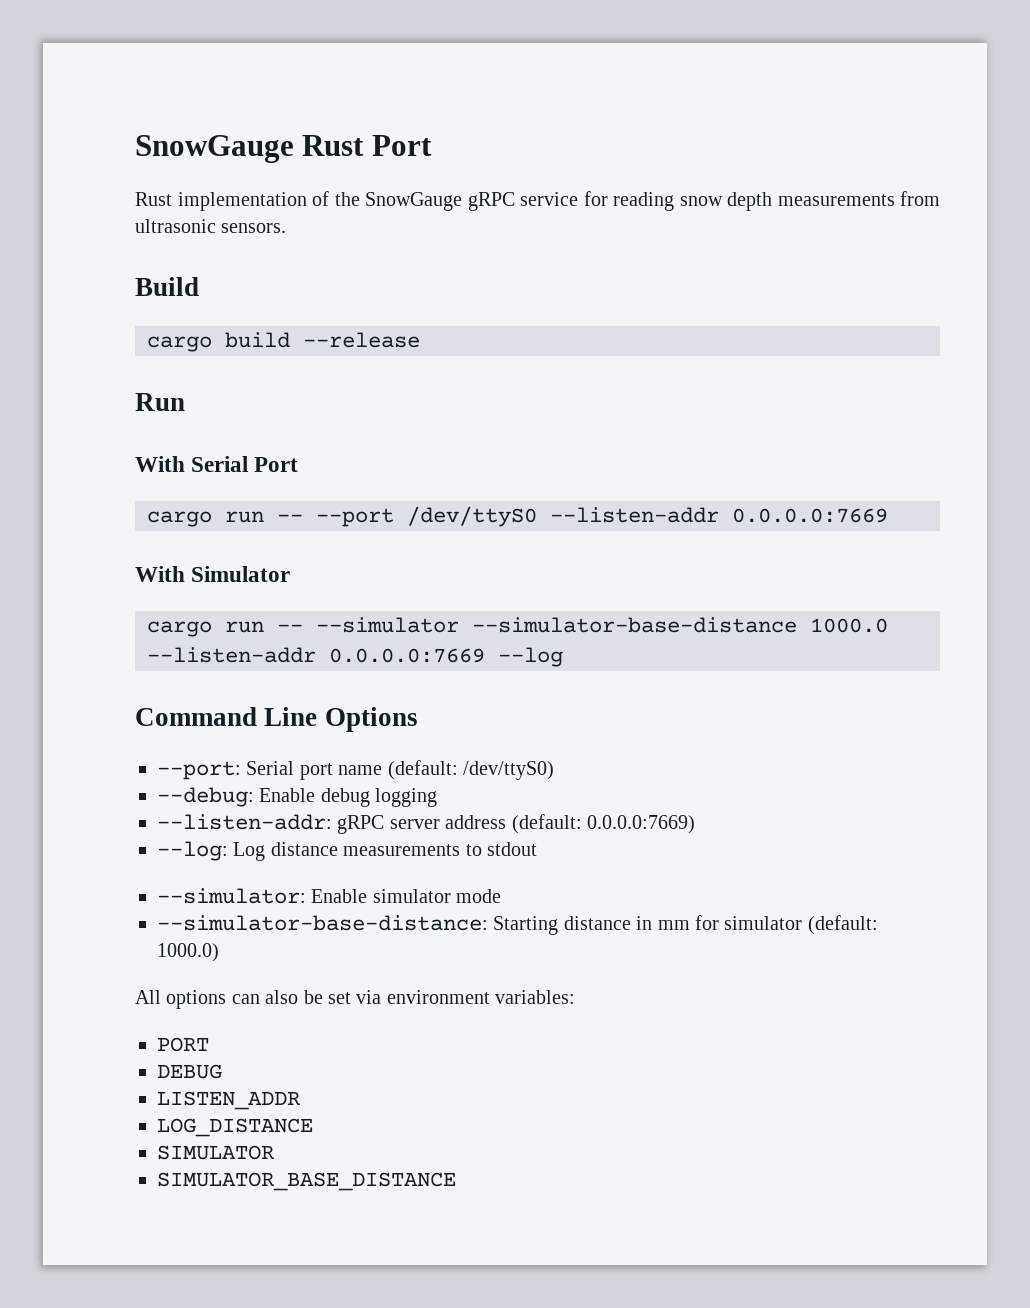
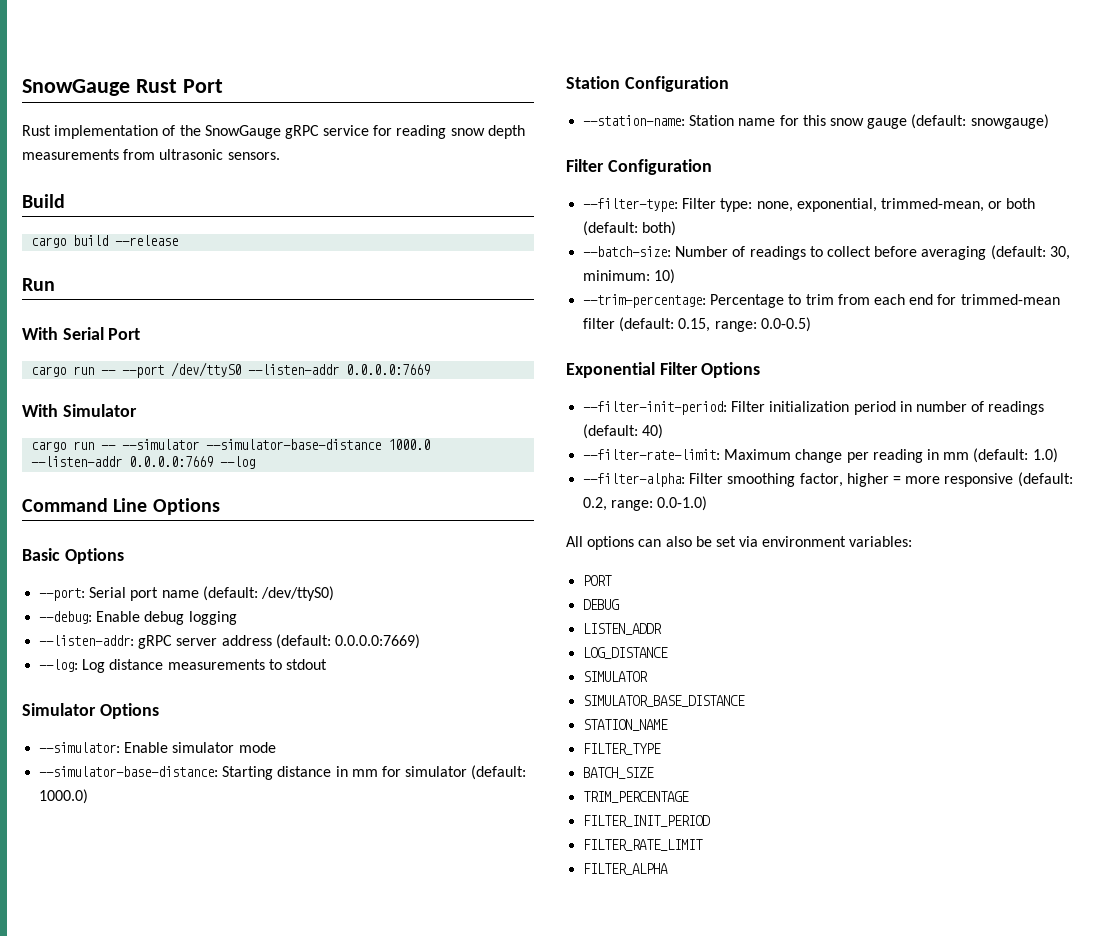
+ Basic Options
+ Simulator Options
+ Station Configuration
+ --station-name: Station name for this snow gauge (default: snowgauge)
+ Filter Configuration
+ --filter-type: Filter type: none, exponential, trimmed-mean, or both (default: both)
+ --batch-size: Number of readings to collect before averaging (default: 30, minimum: 10)
+ --trim-percentage: Percentage to trim from each end for trimmed-mean filter (default: 0.15, range: 0.0-0.5)
+ Exponential Filter Options
+ --filter-init-period: Filter initialization period in number of readings (default: 40)
+ --filter-rate-limit: Maximum change per reading in mm (default: 1.0)
+ --filter-alpha: Filter smoothing factor, higher = more responsive (default: 0.2, range: 0.0-1.0)
+ STATION_NAME
+ FILTER_TYPE
+ BATCH_SIZE
+ TRIM_PERCENTAGE
+ FILTER_INIT_PERIOD
+ FILTER_RATE_LIMIT
+ FILTER_ALPHA

